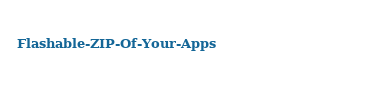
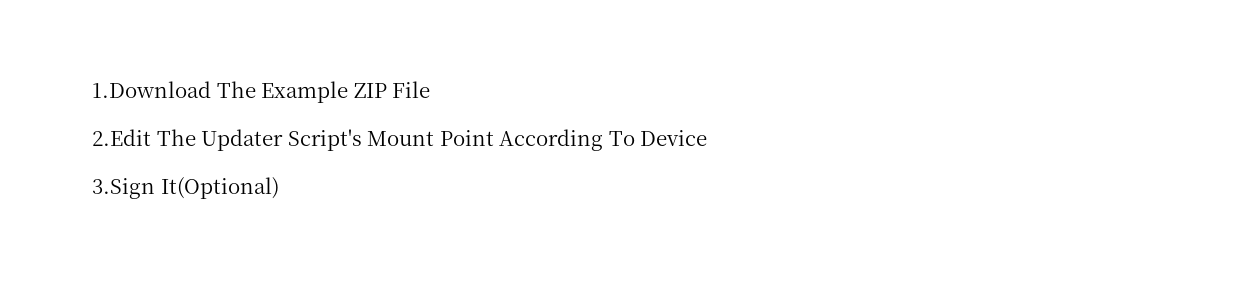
- Flashable-ZIP-Of-Your-Apps
+ 1.Download The Example ZIP File
+ 2.Edit The Updater Script's Mount Point According To Device
+ 3.Sign It(Optional)

